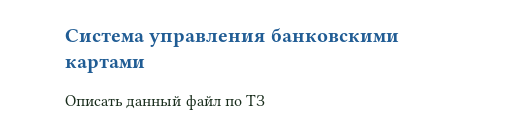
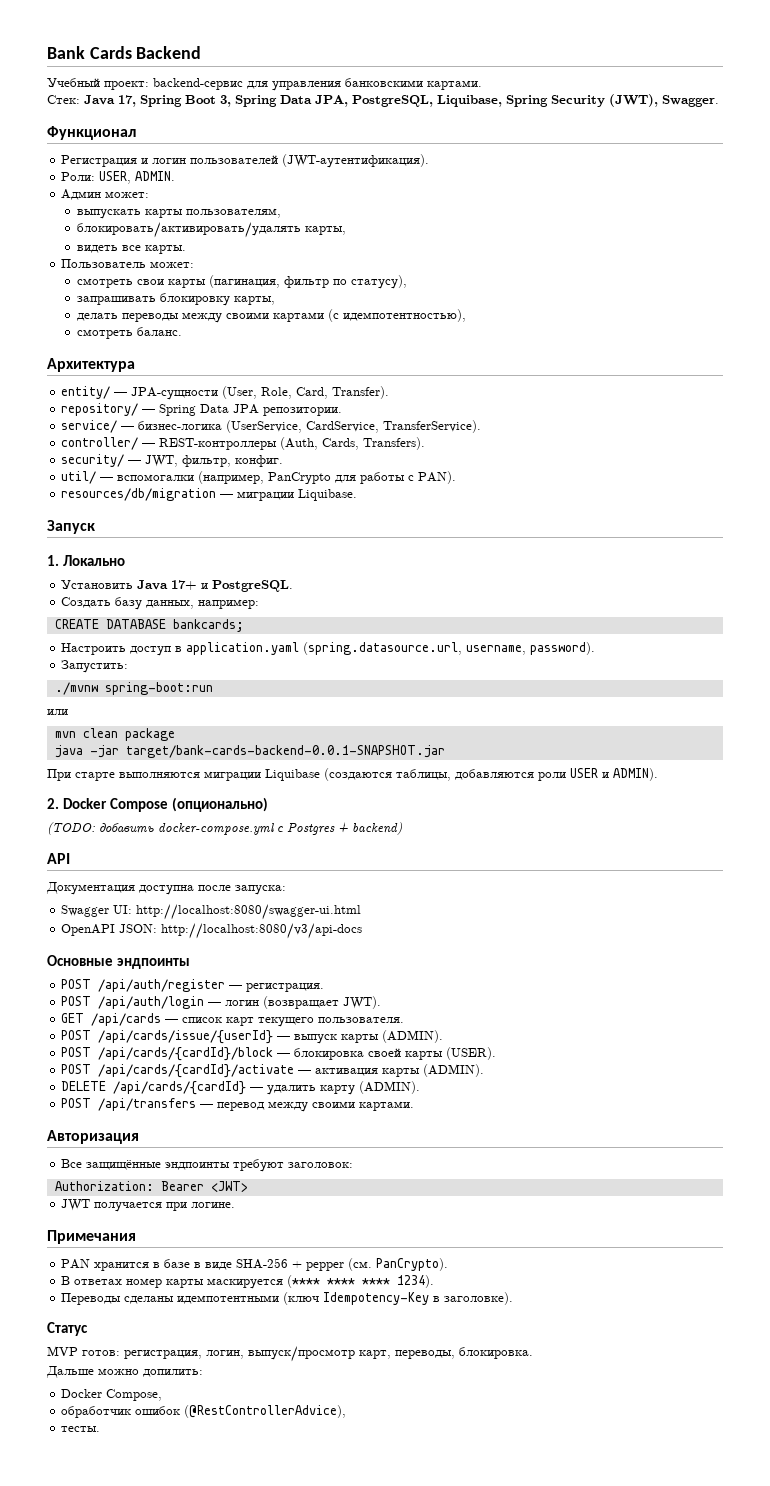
- Система управления банковскими картами
- Описать данный файл по ТЗ
+ Bank Cards Backend
+ Учебный проект: backend-сервис для управления банковскими картами.
+ Стек: Java 17, Spring Boot 3, Spring Data JPA, PostgreSQL, Liquibase, Spring Security (JWT), Swagger.
+ Функционал
+ Регистрация и логин пользователей (JWT-аутентификация).
+ Роли: USER, ADMIN.
+ Админ может:
+ выпускать карты пользователям,
+ блокировать/активировать/удалять карты,
+ видеть все карты.
+ Пользователь может:
+ смотреть свои карты (пагинация, фильтр по статусу),
+ запрашивать блокировку карты,
+ делать переводы между своими картами (с идемпотентностью),
+ смотреть баланс.
+ Архитектура
+ entity/ — JPA-сущности (User, Role, Card, Transfer).
+ repository/ — Spring Data JPA репозитории.
+ service/ — бизнес-логика (UserService, CardService, TransferService).
+ controller/ — REST-контроллеры (Auth, Cards, Transfers).
+ security/ — JWT, фильтр, конфиг.
+ util/ — вспомогалки (например, PanCrypto для работы с PAN).
+ resources/db/migration — миграции Liquibase.
+ Запуск
+ 1. Локально
+ Установить Java 17+ и PostgreSQL.
+ Создать базу данных, например:
+ CREATE DATABASE bankcards;
+ Настроить доступ в application.yaml (spring.datasource.url, username, password).
+ Запустить:
+ ./mvnw spring-boot:run
+ или
+ mvn clean package
+ java -jar target/bank-cards-backend-0.0.1-SNAPSHOT.jar
+ При старте выполняются миграции Liquibase (создаются таблицы, добавляются роли USER и ADMIN).
+ 2. Docker Compose (опционально)
+ (TODO: добавить docker-compose.yml с Postgres + backend)
+ API
+ Документация доступна после запуска:
+ Swagger UI: http://localhost:8080/swagger-ui.html
+ OpenAPI JSON: http://localhost:8080/v3/api-docs
+ Основные эндпоинты
+ POST /api/auth/register — регистрация.
+ POST /api/auth/login — логин (возвращает JWT).
+ GET /api/cards — список карт текущего пользователя.
+ POST /api/cards/issue/{userId} — выпуск карты (ADMIN).
+ POST /api/cards/{cardId}/block — блокировка своей карты (USER).
+ POST /api/cards/{cardId}/activate — активация карты (ADMIN).
+ DELETE /api/cards/{cardId} — удалить карту (ADMIN).
+ POST /api/transfers — перевод между своими картами.
+ Авторизация
+ Все защищённые эндпоинты требуют заголовок:
+ Authorization: Bearer <JWT>
+ JWT получается при логине.
+ Примечания
+ PAN хранится в базе в виде SHA-256 + pepper (см. PanCrypto).
+ В ответах номер карты маскируется (**** **** **** 1234).
+ Переводы сделаны идемпотентными (ключ Idempotency-Key в заголовке).
+ Статус
+ MVP готов: регистрация, логин, выпуск/просмотр карт, переводы, блокировка.
+ Дальше можно допилить:
+ Docker Compose,
+ обработчик ошибок (@RestControllerAdvice),
+ тесты.

